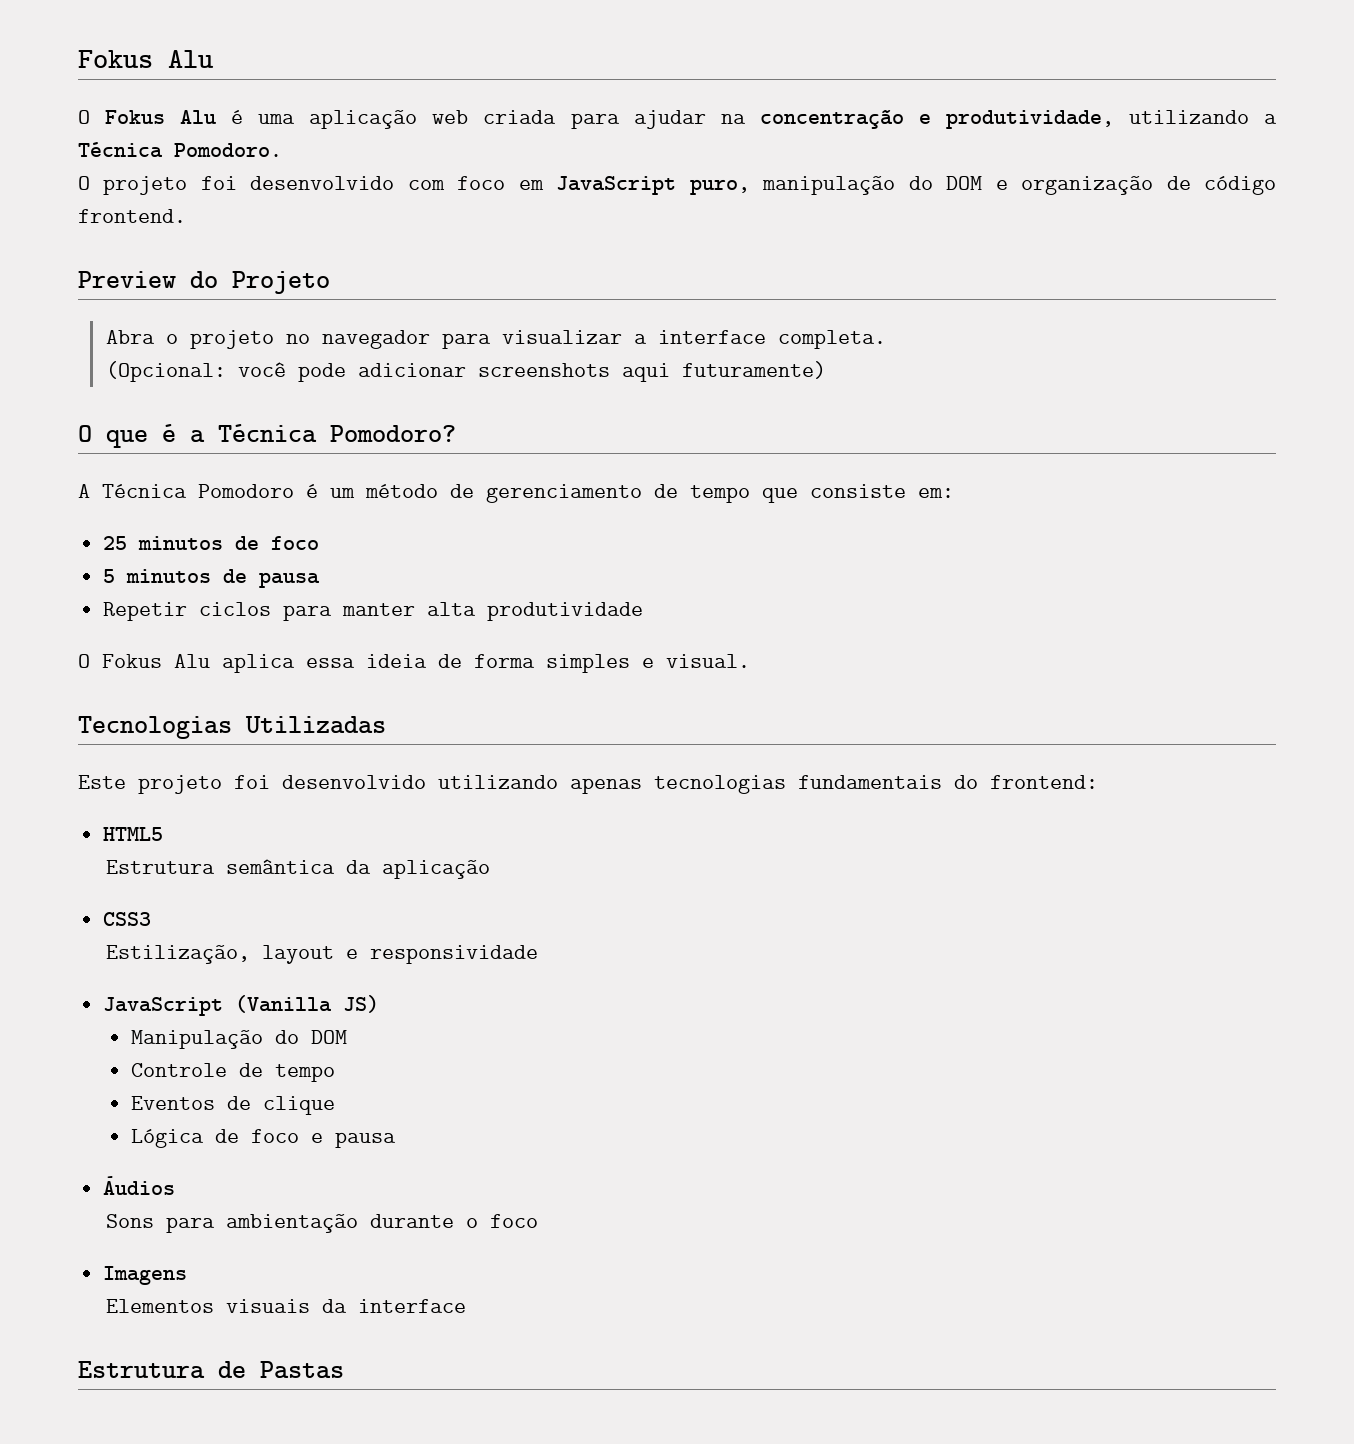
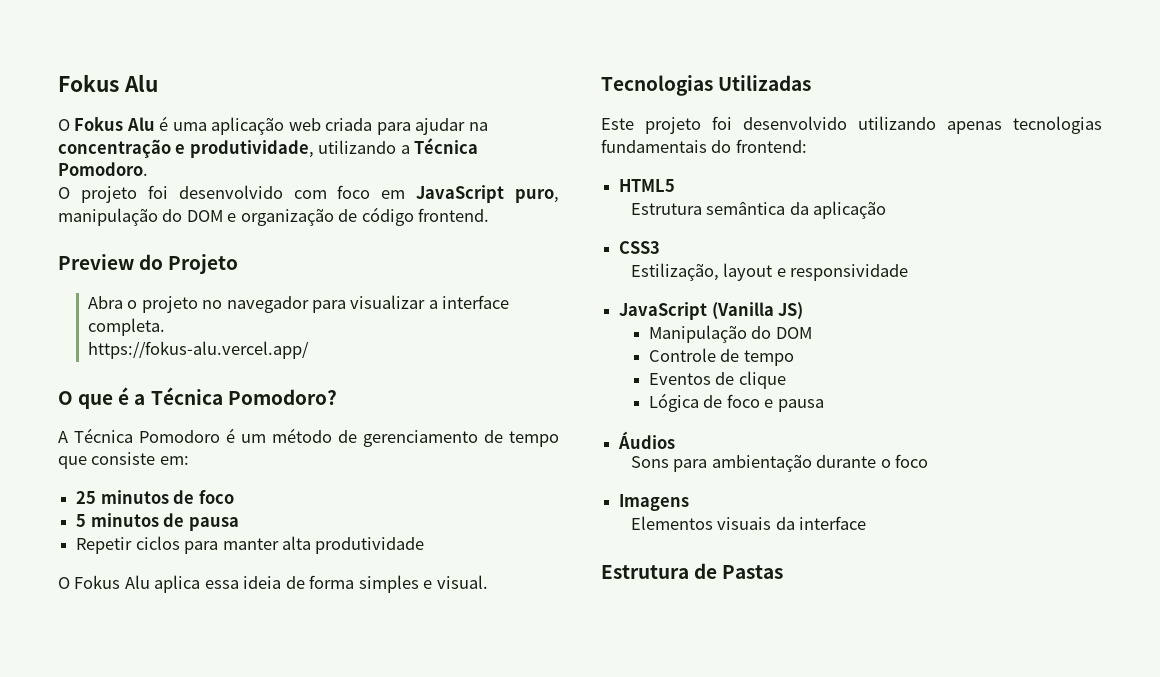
- (Opcional: você pode adicionar screenshots aqui futuramente)
+ https://fokus-alu.vercel.app/

